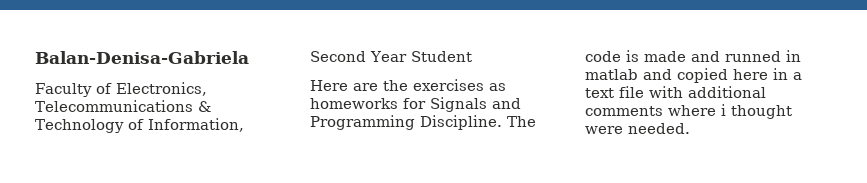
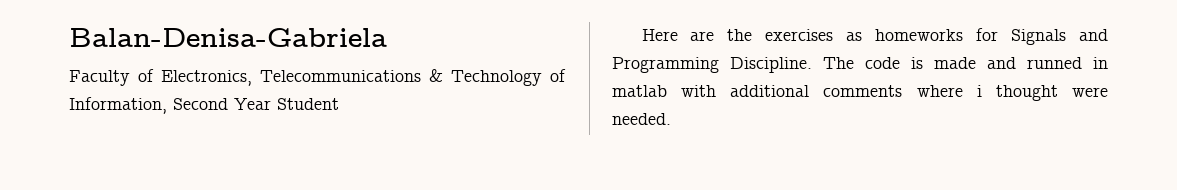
- The code is made and runned in matlab and copied here in a text file with additional comments where i thought were needed.
+ The code is made and runned in matlab with additional comments where i thought were needed.

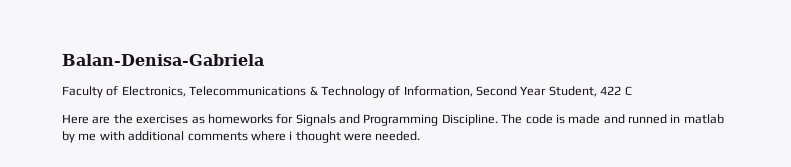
- Faculty of Electronics, Telecommunications & Technology of Information, Second Year Student
+ Faculty of Electronics, Telecommunications & Technology of Information, Second Year Student, 422 C
- The code is made and runned in matlab with additional comments where i thought were needed.
+ The code is made and runned in matlab by me with additional comments where i thought were needed.

